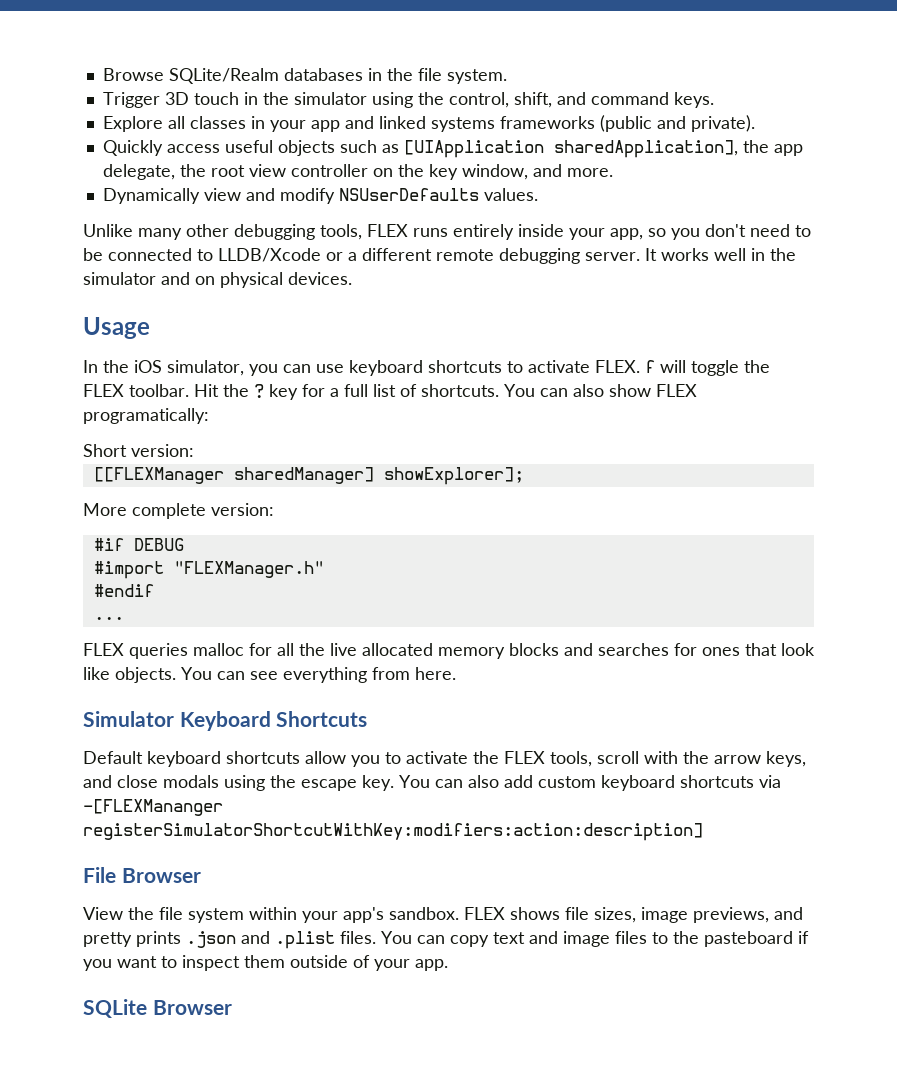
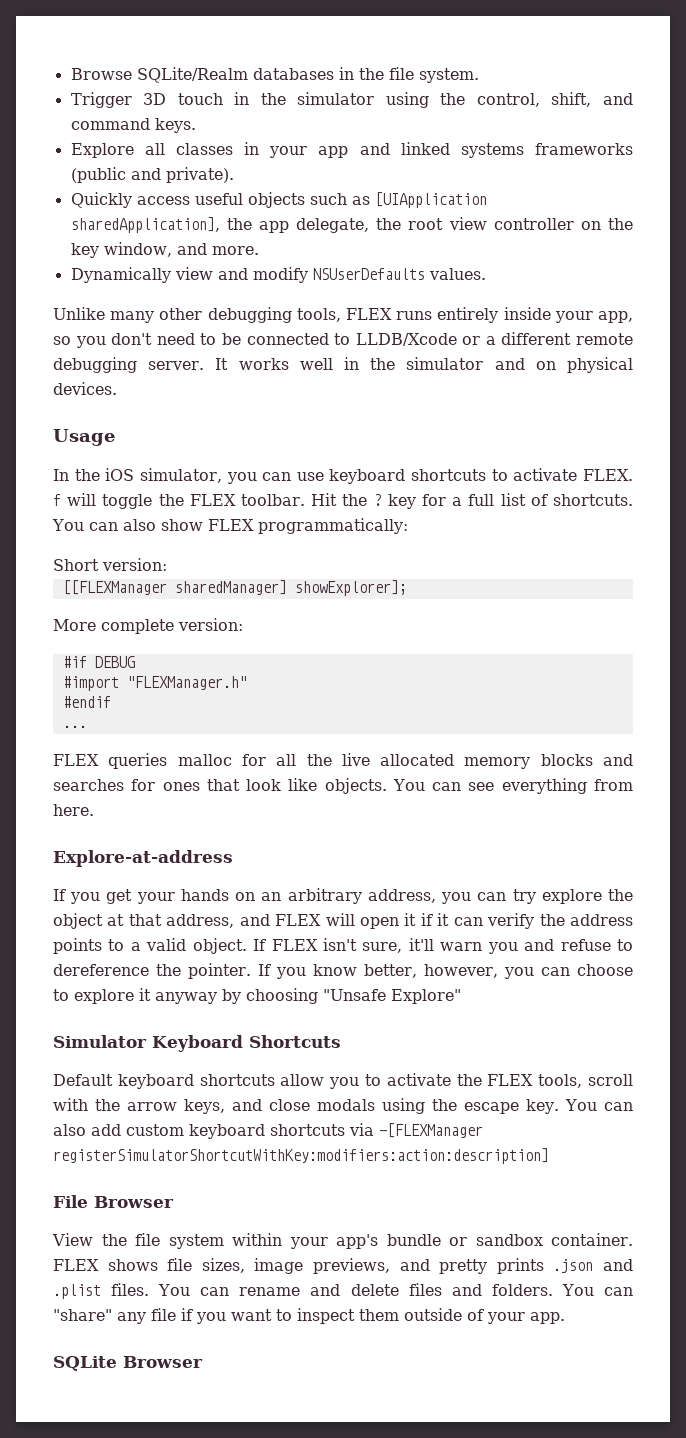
- You can also show FLEX programatically:
+ You can also show FLEX programmatically:
+ Explore-at-address
+ If you get your hands on an arbitrary address, you can try explore the object at that address, and FLEX will open it if it can verify the address points to a valid object. If FLEX isn't sure, it'll warn you and refuse to dereference the pointer. If you know better, however, you can choose to explore it anyway by choosing "Unsafe Explore"
- You can also add custom keyboard shortcuts via -[FLEXMananger registerSimulatorShortcutWithKey:modifiers:action:description]
+ You can also add custom keyboard shortcuts via -[FLEXManager registerSimulatorShortcutWithKey:modifiers:action:description]
- View the file system within your app's sandbox.
+ View the file system within your app's bundle or sandbox container.
- You can copy text and image files to the pasteboard if you want to inspect them outside of your app.
+ You can rename and delete files and folders. You can "share" any file if you want to inspect them outside of your app.

